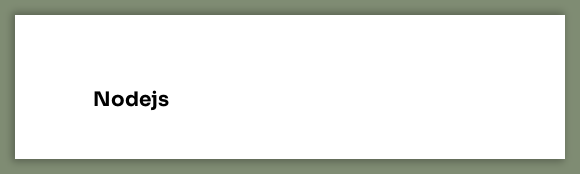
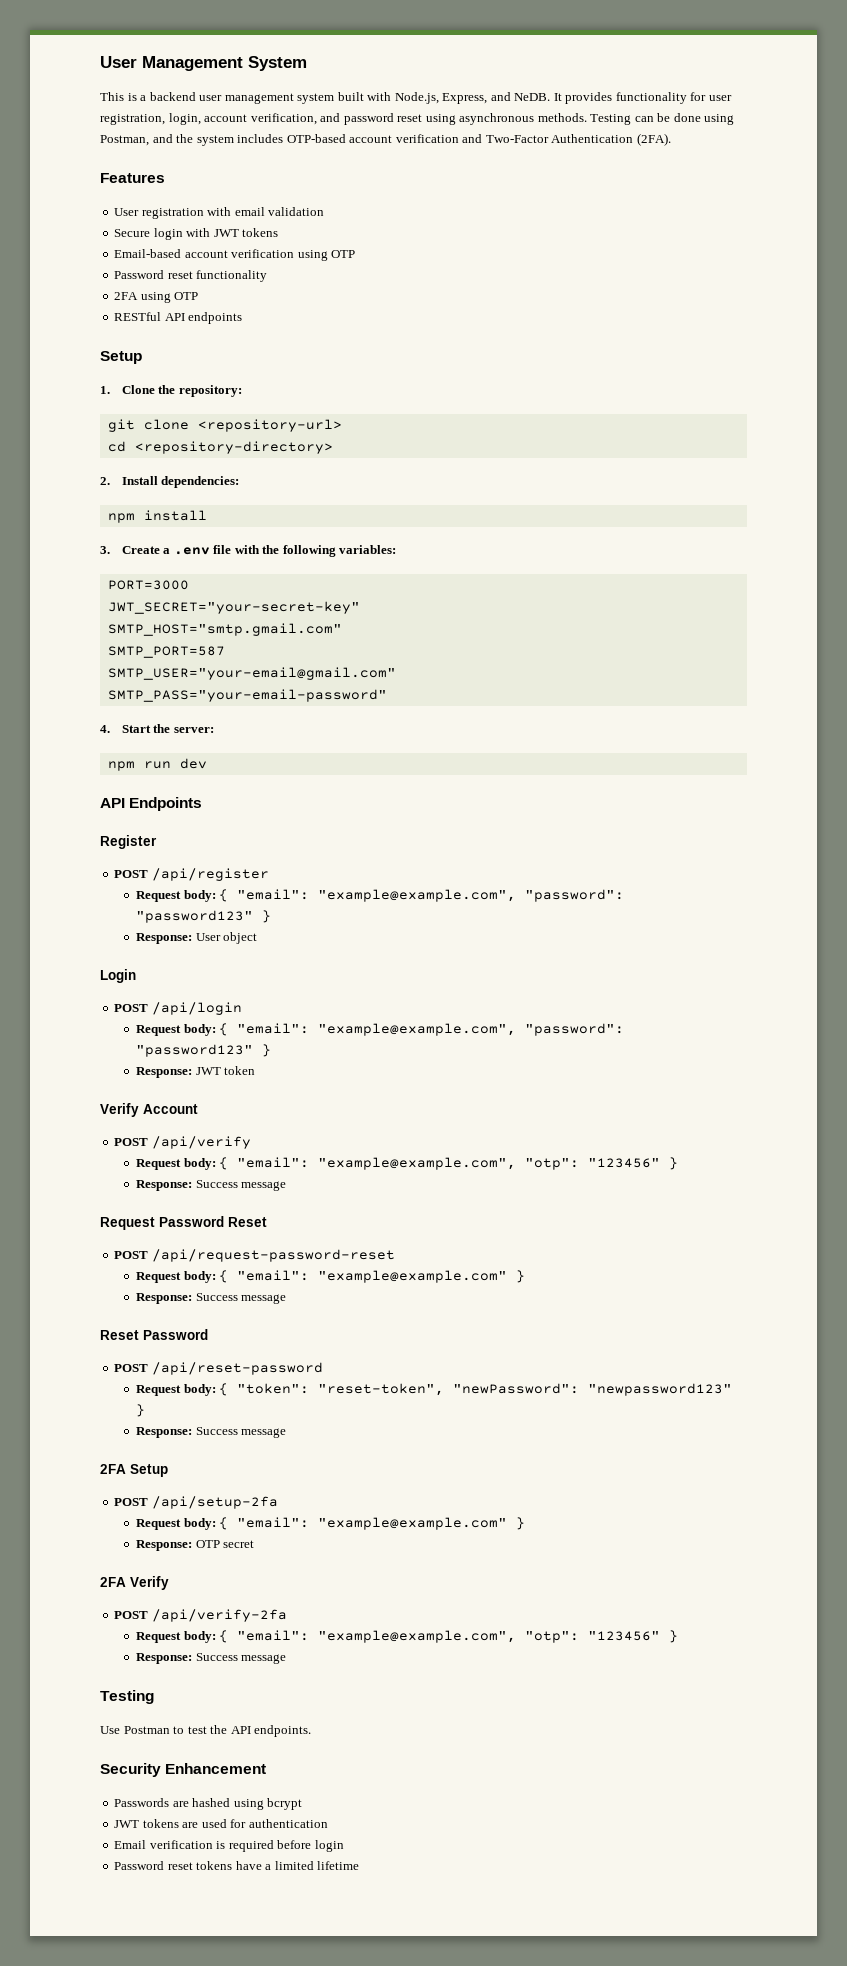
- Nodejs
+ User Management System
+ This is a backend user management system built with Node.js, Express, and NeDB. It provides functionality for user registration, login, account verification, and password reset using asynchronous methods. Testing can be done using Postman, and the system includes OTP-based account verification and Two-Factor Authentication (2FA).
+ Features
+ User registration with email validation
+ Secure login with JWT tokens
+ Email-based account verification using OTP
+ Password reset functionality
+ 2FA using OTP
+ RESTful API endpoints
+ Setup
+ 1. Clone the repository:
+ git clone <repository-url>
+ cd <repository-directory>
+ 2. Install dependencies:
+ npm install
+ 3. Create a .env file with the following variables:
+ PORT=3000
+ JWT_SECRET="your-secret-key"
+ SMTP_HOST="smtp.gmail.com"
+ SMTP_PORT=587
+ SMTP_USER="your-email@gmail.com"
+ SMTP_PASS="your-email-password"
+ 4. Start the server:
+ npm run dev
+ API Endpoints
+ Register
+ POST /api/register
+ Request body: { "email": "example@example.com", "password": "password123" }
+ Response: User object
+ Login
+ POST /api/login
+ Request body: { "email": "example@example.com", "password": "password123" }
+ Response: JWT token
+ Verify Account
+ POST /api/verify
+ Request body: { "email": "example@example.com", "otp": "123456" }
+ Response: Success message
+ Request Password Reset
+ POST /api/request-password-reset
+ Request body: { "email": "example@example.com" }
+ Response: Success message
+ Reset Password
+ POST /api/reset-password
+ Request body: { "token": "reset-token", "newPassword": "newpassword123" }
+ Response: Success message
+ 2FA Setup
+ POST /api/setup-2fa
+ Request body: { "email": "example@example.com" }
+ Response: OTP secret
+ 2FA Verify
+ POST /api/verify-2fa
+ Request body: { "email": "example@example.com", "otp": "123456" }
+ Response: Success message
+ Testing
+ Use Postman to test the API endpoints.
+ Security Enhancement
+ Passwords are hashed using bcrypt
+ JWT tokens are used for authentication
+ Email verification is required before login
+ Password reset tokens have a limited lifetime

